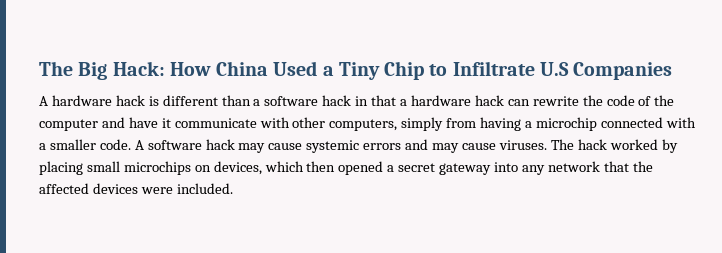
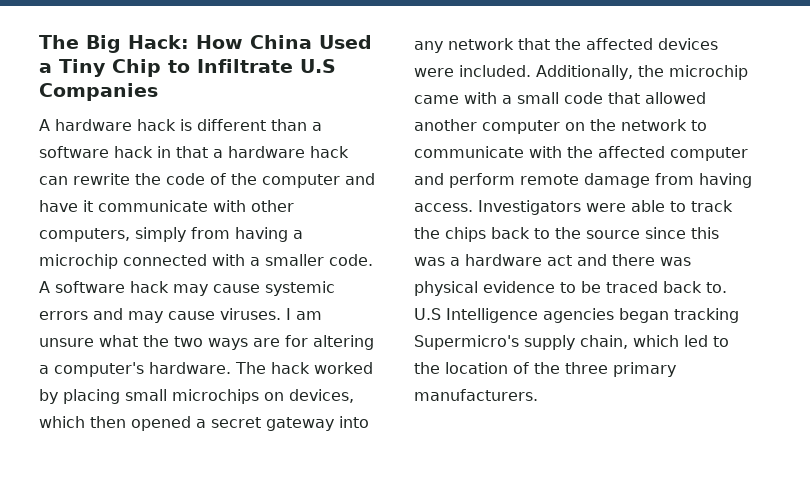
+ I am unsure what the two ways are for altering a computer's hardware.
+ Additionally, the microchip came with a small code that allowed another computer on the network to communicate with the affected computer and perform remote damage from having access. Investigators were able to track the chips back to the source since this was a hardware act and there was physical evidence to be traced back to. U.S Intelligence agencies began tracking Supermicro's supply chain, which led to the location of the three primary manufacturers.

